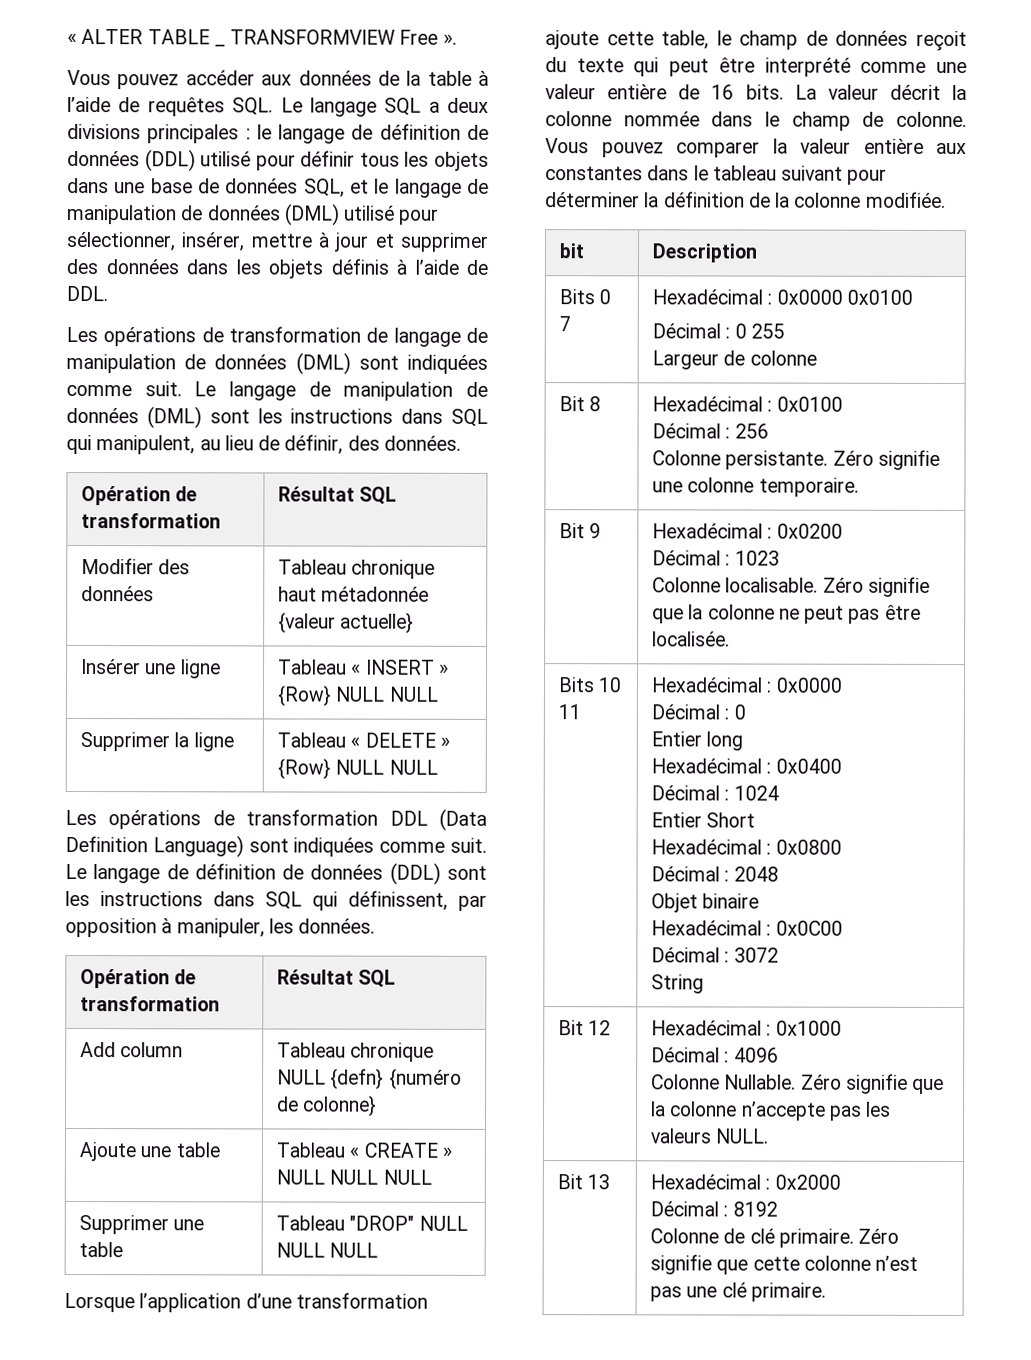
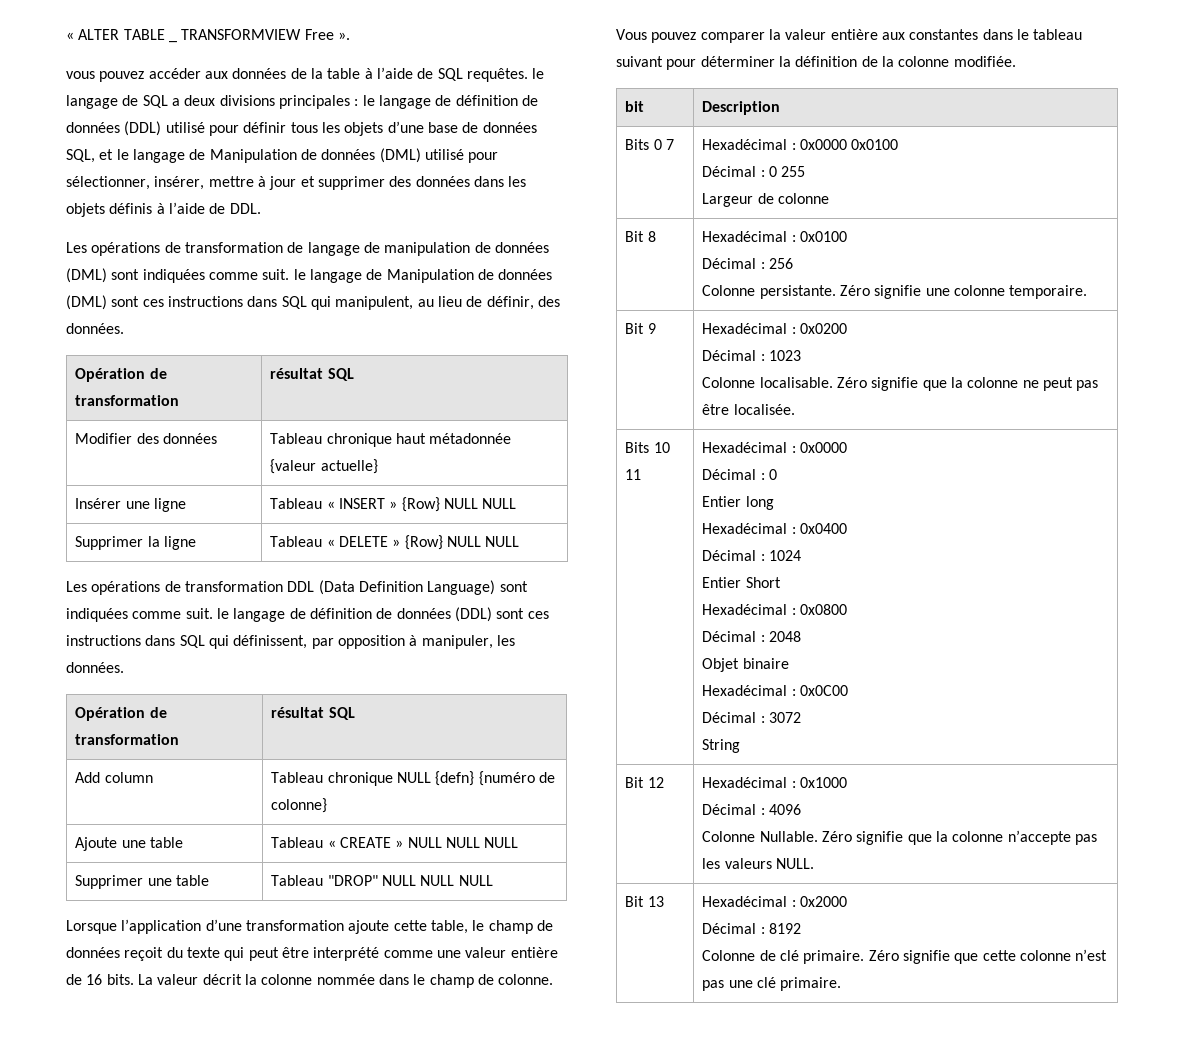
- Vous pouvez accéder aux données de la table à l’aide de requêtes SQL. Le langage SQL a deux divisions principales : le langage de définition de données (DDL) utilisé pour définir tous les objets dans une base de données SQL, et le langage de manipulation de données (DML) utilisé pour sélectionner, insérer, mettre à jour et supprimer des données dans les objets définis à l’aide de DDL.
+ vous pouvez accéder aux données de la table à l’aide de SQL requêtes. le langage de SQL a deux divisions principales : le langage de définition de données (DDL) utilisé pour définir tous les objets d’une base de données SQL, et le langage de Manipulation de données (DML) utilisé pour sélectionner, insérer, mettre à jour et supprimer des données dans les objets définis à l’aide de DDL.
- Les opérations de transformation de langage de manipulation de données (DML) sont indiquées comme suit. Le langage de manipulation de données (DML) sont les instructions dans SQL qui manipulent, au lieu de définir, des données.
- Opération de transformation | Résultat SQL
+ Les opérations de transformation de langage de manipulation de données (DML) sont indiquées comme suit. le langage de Manipulation de données (DML) sont ces instructions dans SQL qui manipulent, au lieu de définir, des données.
+ Opération de transformation | résultat SQL
- Les opérations de transformation DDL (Data Definition Language) sont indiquées comme suit. Le langage de définition de données (DDL) sont les instructions dans SQL qui définissent, par opposition à manipuler, les données.
- Opération de transformation | Résultat SQL
+ Les opérations de transformation DDL (Data Definition Language) sont indiquées comme suit. le langage de définition de données (DDL) sont ces instructions dans SQL qui définissent, par opposition à manipuler, les données.
+ Opération de transformation | résultat SQL

